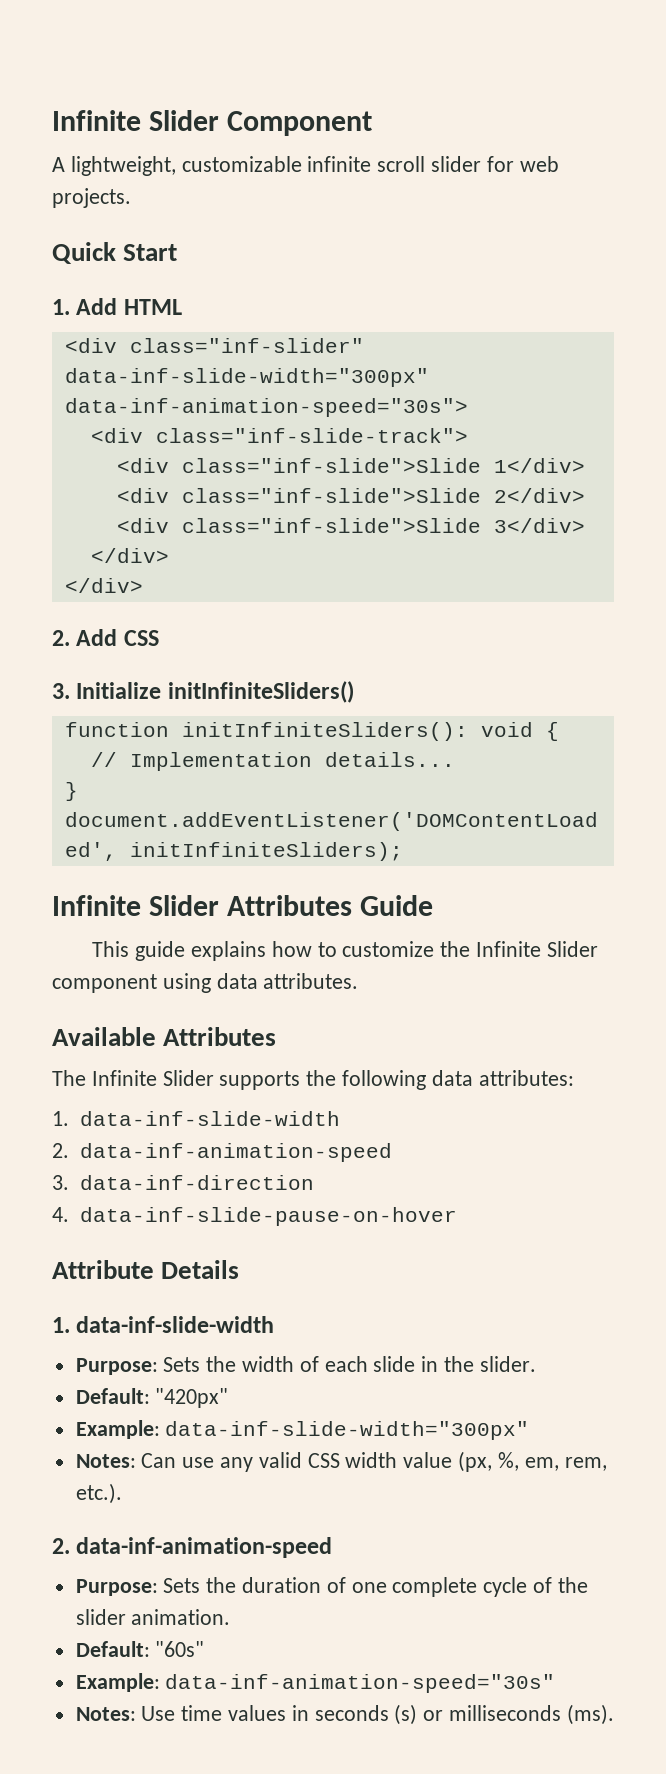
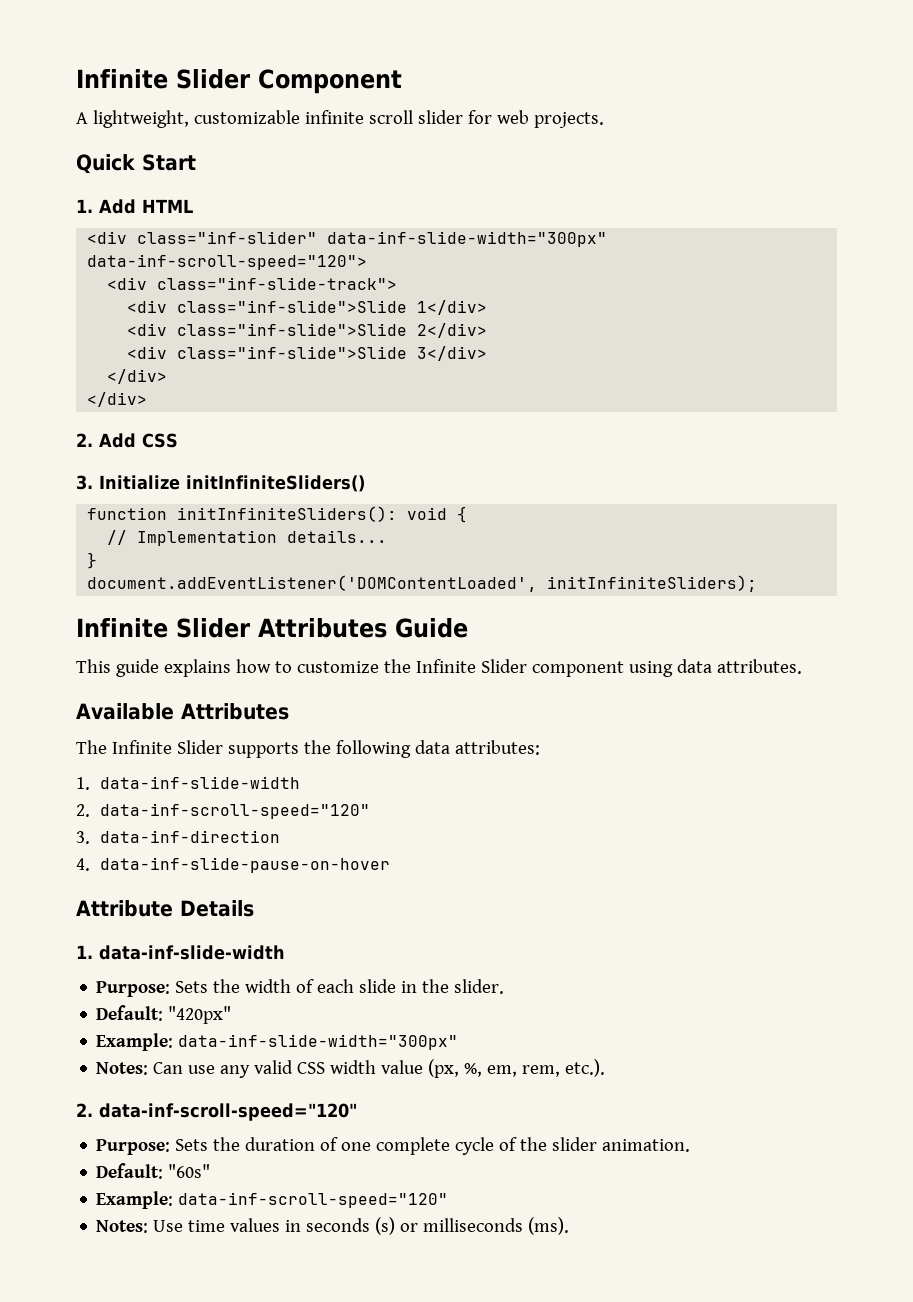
- <div class="inf-slider" data-inf-slide-width="300px" data-inf-animation-speed="30s">
+ <div class="inf-slider" data-inf-slide-width="300px" data-inf-scroll-speed="120">
  The Infinite Slider supports the following data attributes:
  1. data-inf-slide-width
- 2. data-inf-animation-speed
+ 2. data-inf-scroll-speed="120"
  Notes: Can use any valid CSS width value (px, %, em, rem, etc.).
- 2. data-inf-animation-speed
+ 2. data-inf-scroll-speed="120"
- Example: data-inf-animation-speed="30s"
+ Example: data-inf-scroll-speed="120"

